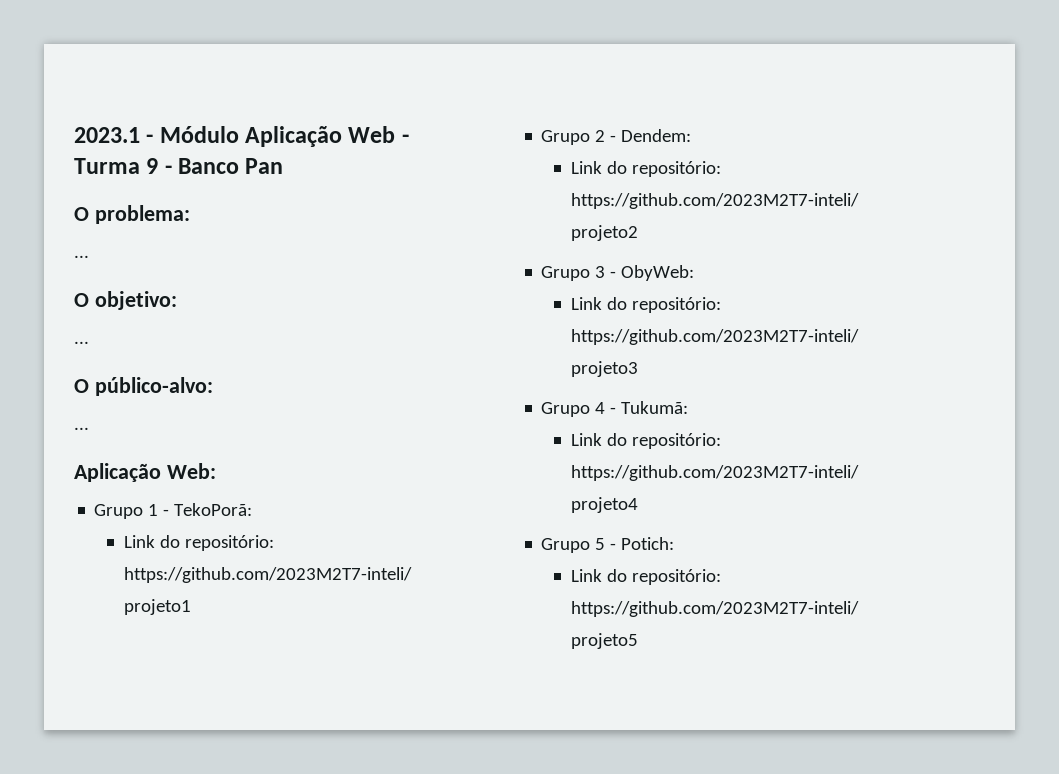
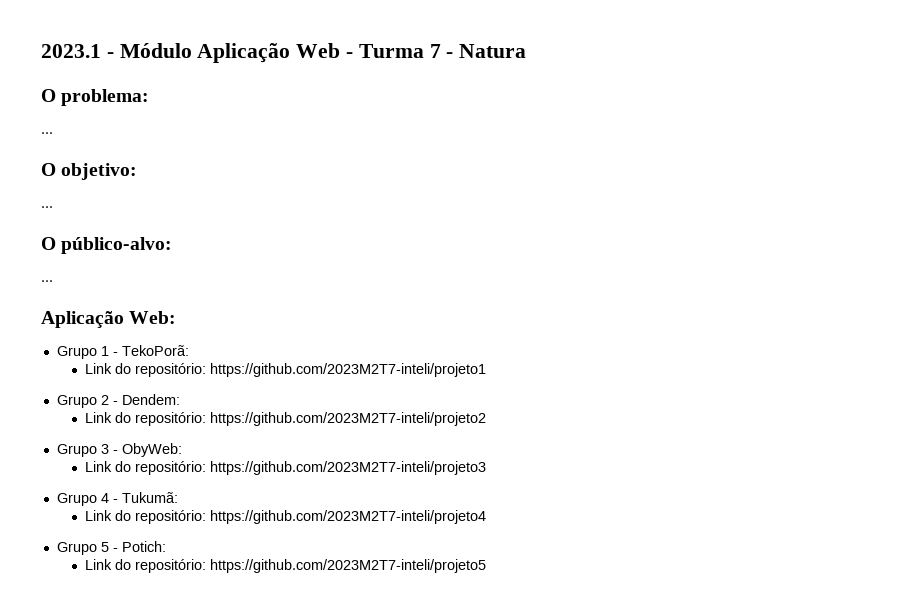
- 2023.1 - Módulo Aplicação Web - Turma 9 - Banco Pan
+ 2023.1 - Módulo Aplicação Web - Turma 7 - Natura

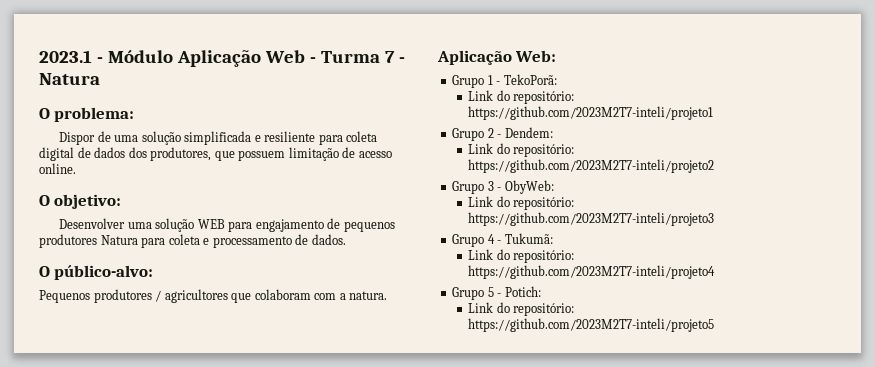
  O problema:
- ...
+ Dispor de uma solução simplificada e resiliente para coleta digital de dados dos produtores, que possuem limitação de acesso online.
  O objetivo:
- ...
+ Desenvolver uma solução WEB para engajamento de pequenos produtores Natura para coleta e processamento de dados.
  O público-alvo:
- ...
+ Pequenos produtores / agricultores que colaboram com a natura.

